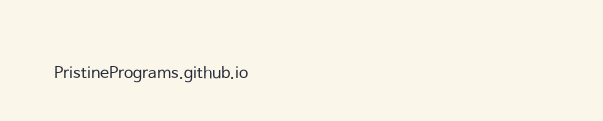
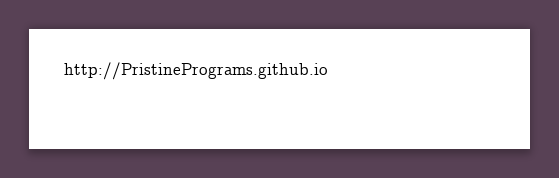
- PristinePrograms.github.io
+ http://PristinePrograms.github.io

